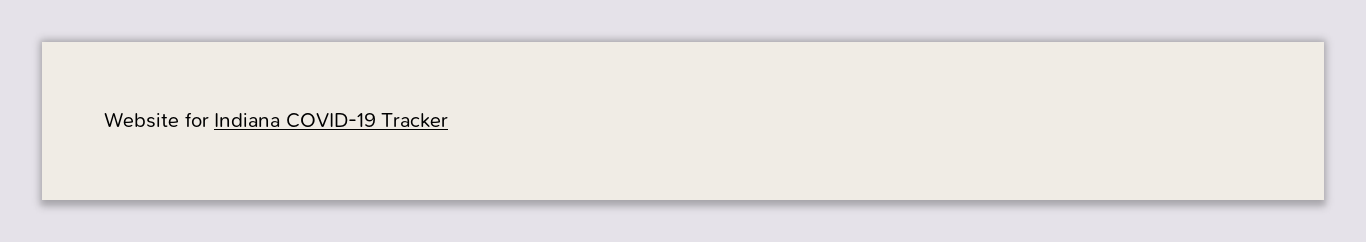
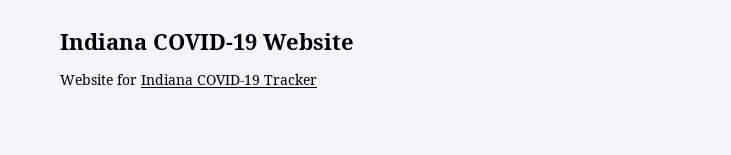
+ Indiana COVID-19 Website

